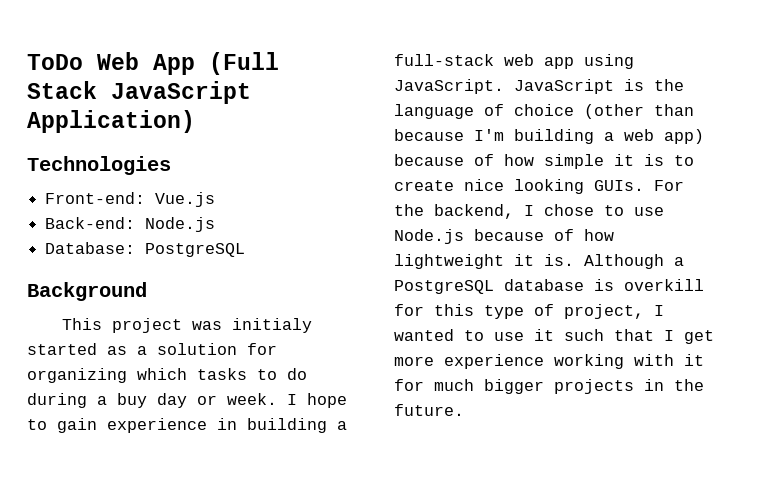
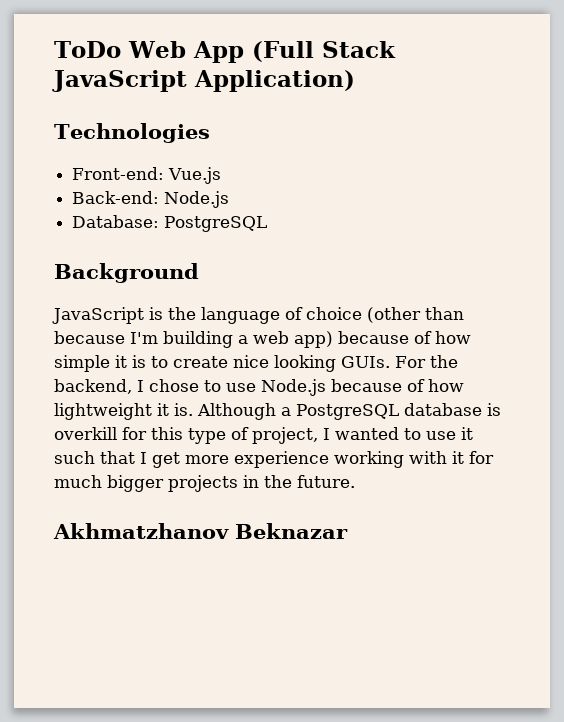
- This project was initialy started as a solution for organizing which tasks to do during a buy day or week. I hope to gain experience in building a full-stack web app using JavaScript.
+ Akhmatzhanov Beknazar

